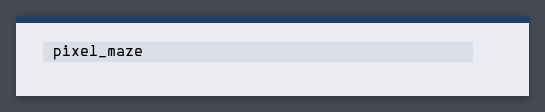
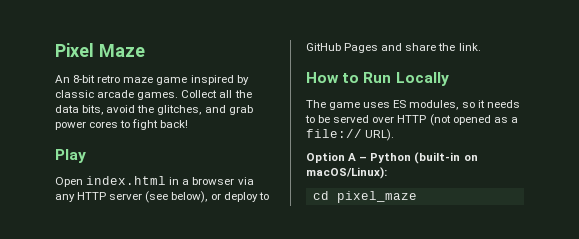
- pixel_maze
+ Pixel Maze
+ An 8-bit retro maze game inspired by classic arcade games. Collect all the data bits, avoid the glitches, and grab power cores to fight back!
+ Play
+ Open index.html in a browser via any HTTP server (see below), or deploy to GitHub Pages and share the link.
+ How to Run Locally
+ The game uses ES modules, so it needs to be served over HTTP (not opened as a file:// URL).
+ Option A – Python (built-in on macOS/Linux):
+ cd pixel_maze

